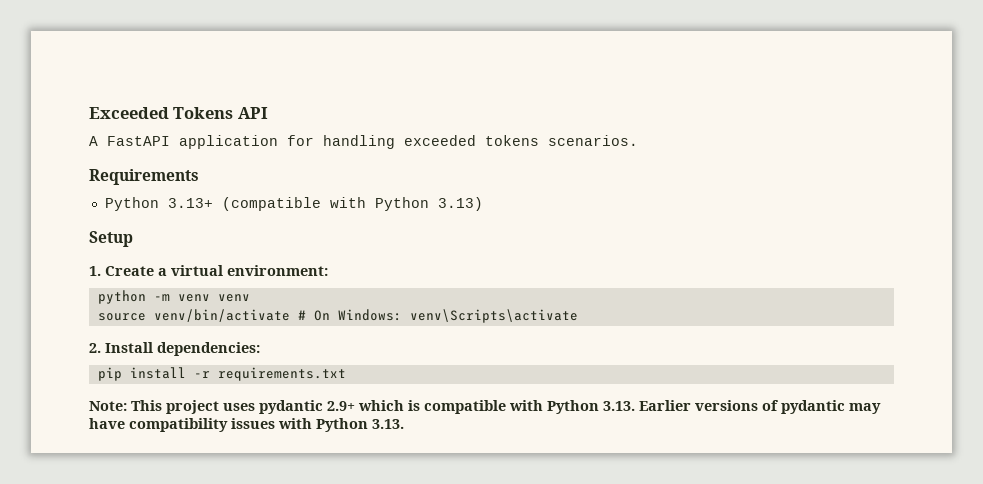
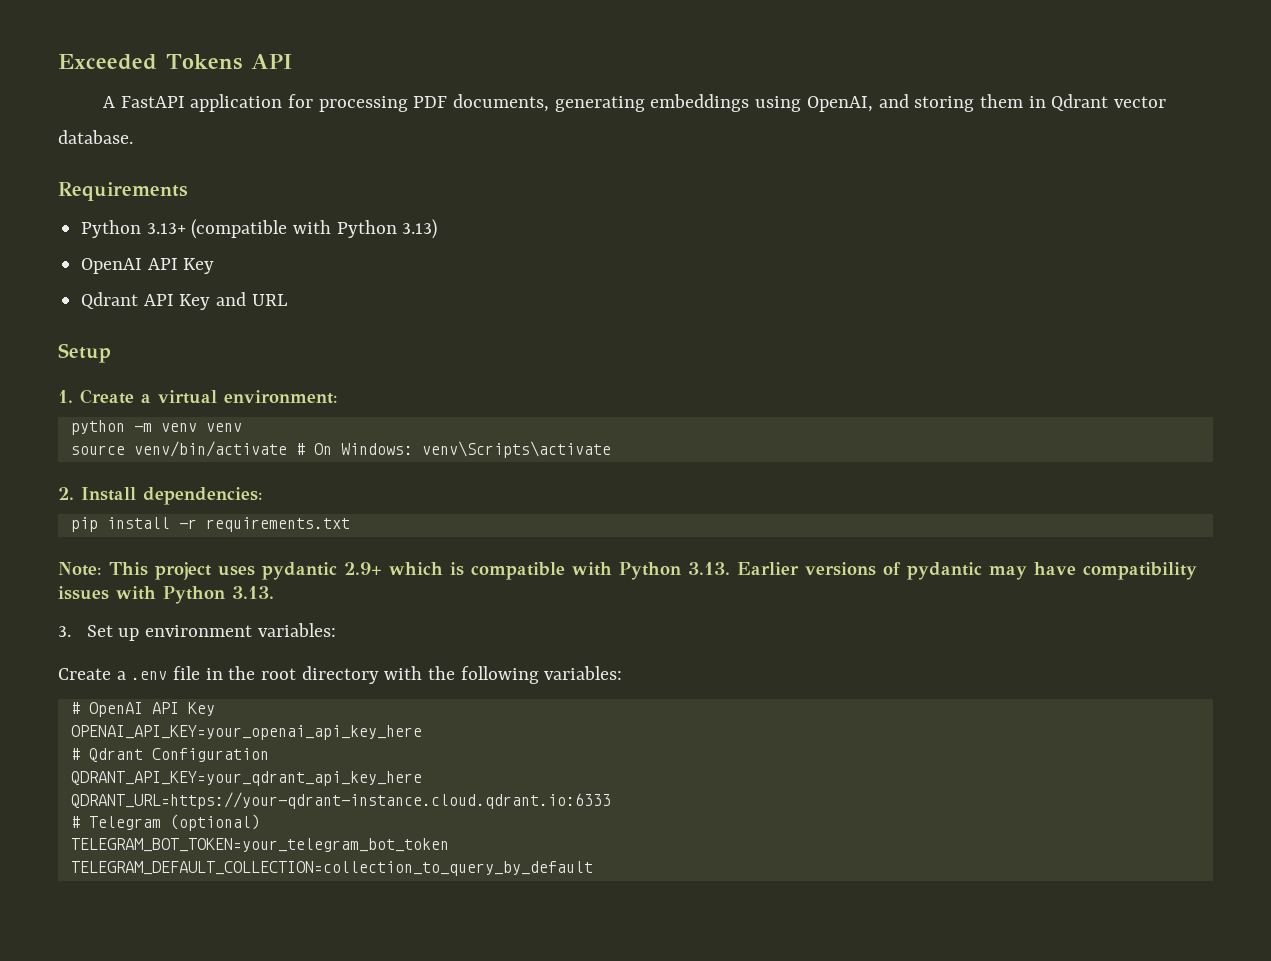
- A FastAPI application for handling exceeded tokens scenarios.
+ A FastAPI application for processing PDF documents, generating embeddings using OpenAI, and storing them in Qdrant vector database.
  Python 3.13+ (compatible with Python 3.13)
+ OpenAI API Key
+ Qdrant API Key and URL
+ 3. Set up environment variables:
+ Create a .env file in the root directory with the following variables:
+ # OpenAI API Key
+ OPENAI_API_KEY=your_openai_api_key_here
+ # Qdrant Configuration
+ QDRANT_API_KEY=your_qdrant_api_key_here
+ QDRANT_URL=https://your-qdrant-instance.cloud.qdrant.io:6333
+ # Telegram (optional)
+ TELEGRAM_BOT_TOKEN=your_telegram_bot_token
+ TELEGRAM_DEFAULT_COLLECTION=collection_to_query_by_default

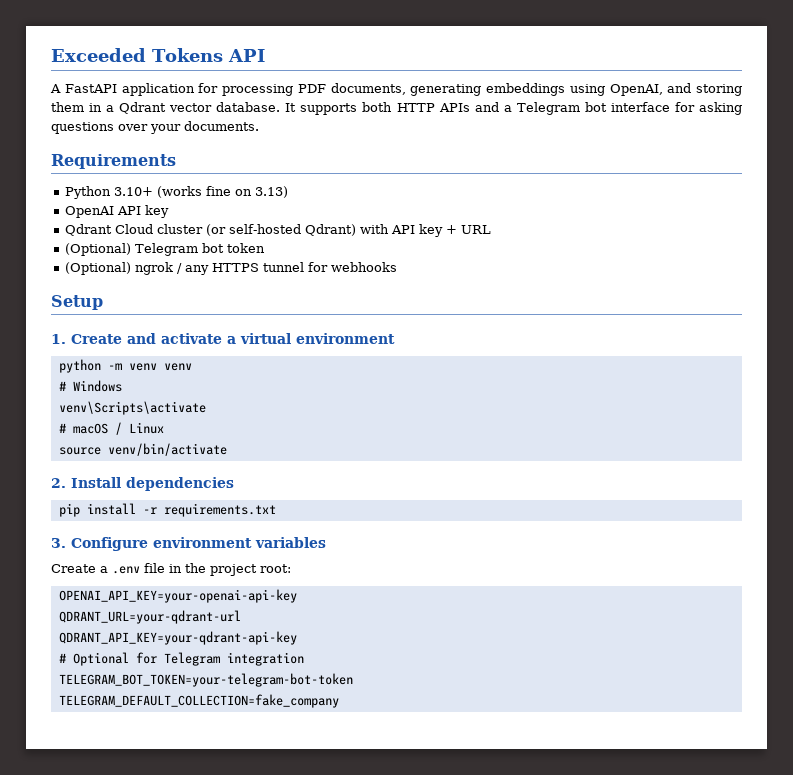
- A FastAPI application for processing PDF documents, generating embeddings using OpenAI, and storing them in Qdrant vector database.
+ A FastAPI application for processing PDF documents, generating embeddings using OpenAI, and storing them in a Qdrant vector database. It supports both HTTP APIs and a Telegram bot interface for asking questions over your documents.
  Requirements
- Python 3.13+ (compatible with Python 3.13)
- OpenAI API Key
- Qdrant API Key and URL
+ Python 3.10+ (works fine on 3.13)
+ OpenAI API key
+ Qdrant Cloud cluster (or self-hosted Qdrant) with API key + URL
+ (Optional) Telegram bot token
+ (Optional) ngrok / any HTTPS tunnel for webhooks
- 1. Create a virtual environment:
+ 1. Create and activate a virtual environment
- source venv/bin/activate # On Windows: venv\Scripts\activate
+ # Windows
+ venv\Scripts\activate
+ # macOS / Linux
+ source venv/bin/activate
- 2. Install dependencies:
+ 2. Install dependencies
- Note: This project uses pydantic 2.9+ which is compatible with Python 3.13. Earlier versions of pydantic may have compatibility issues with Python 3.13.
- 3. Set up environment variables:
+ 3. Configure environment variables
- Create a .env file in the root directory with the following variables:
- # OpenAI API Key
- OPENAI_API_KEY=your_openai_api_key_here
- # Qdrant Configuration
- QDRANT_API_KEY=your_qdrant_api_key_here
- QDRANT_URL=https://your-qdrant-instance.cloud.qdrant.io:6333
- # Telegram (optional)
- TELEGRAM_BOT_TOKEN=your_telegram_bot_token
- TELEGRAM_DEFAULT_COLLECTION=collection_to_query_by_default
+ Create a .env file in the project root:
+ OPENAI_API_KEY=your-openai-api-key
+ QDRANT_URL=your-qdrant-url
+ QDRANT_API_KEY=your-qdrant-api-key
+ # Optional for Telegram integration
+ TELEGRAM_BOT_TOKEN=your-telegram-bot-token
+ TELEGRAM_DEFAULT_COLLECTION=fake_company

